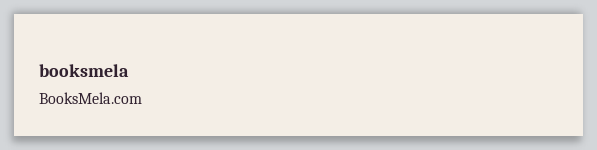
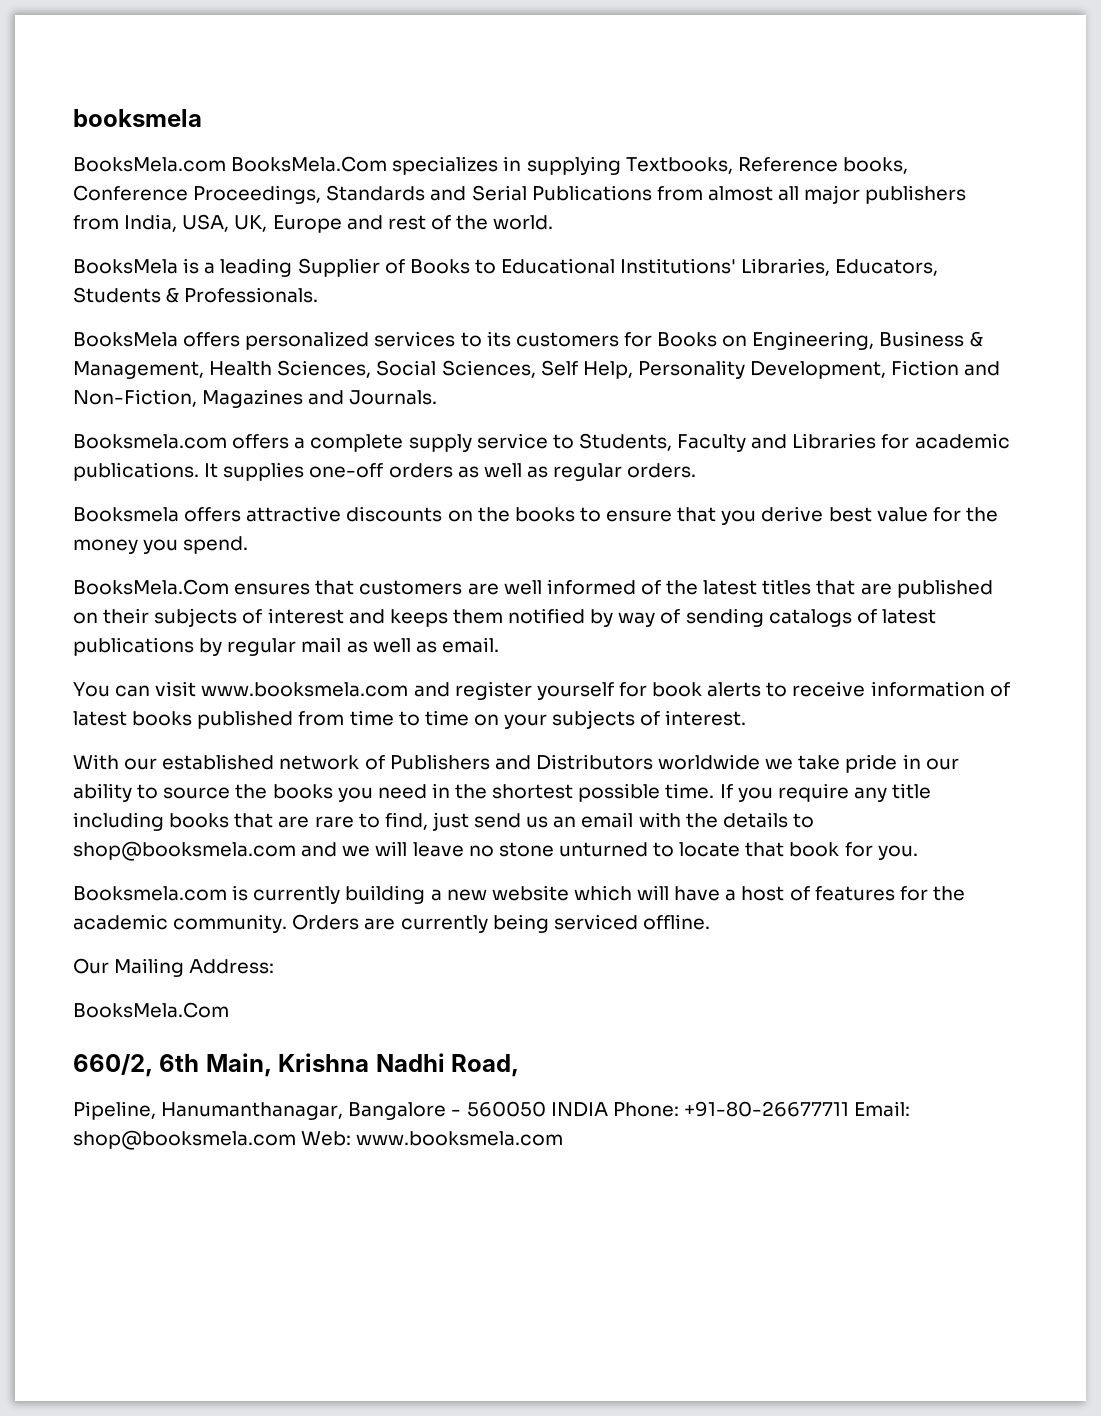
- BooksMela.com
+ BooksMela.com BooksMela.Com specializes in supplying Textbooks, Reference books, Conference Proceedings, Standards and Serial Publications from almost all major publishers from India, USA, UK, Europe and rest of the world.
+ BooksMela is a leading Supplier of Books to Educational Institutions' Libraries, Educators, Students & Professionals.
+ BooksMela offers personalized services to its customers for Books on Engineering, Business & Management, Health Sciences, Social Sciences, Self Help, Personality Development, Fiction and Non-Fiction, Magazines and Journals.
+ Booksmela.com offers a complete supply service to Students, Faculty and Libraries for academic publications. It supplies one-off orders as well as regular orders.
+ Booksmela offers attractive discounts on the books to ensure that you derive best value for the money you spend.
+ BooksMela.Com ensures that customers are well informed of the latest titles that are published on their subjects of interest and keeps them notified by way of sending catalogs of latest publications by regular mail as well as email.
+ You can visit www.booksmela.com and register yourself for book alerts to receive information of latest books published from time to time on your subjects of interest.
+ With our established network of Publishers and Distributors worldwide we take pride in our ability to source the books you need in the shortest possible time. If you require any title including books that are rare to find, just send us an email with the details to shop@booksmela.com and we will leave no stone unturned to locate that book for you.
+ Booksmela.com is currently building a new website which will have a host of features for the academic community. Orders are currently being serviced offline.
+ Our Mailing Address:
+ BooksMela.Com
+ 660/2, 6th Main, Krishna Nadhi Road,
+ Pipeline, Hanumanthanagar, Bangalore - 560050 INDIA Phone: +91-80-26677711 Email: shop@booksmela.com Web: www.booksmela.com

